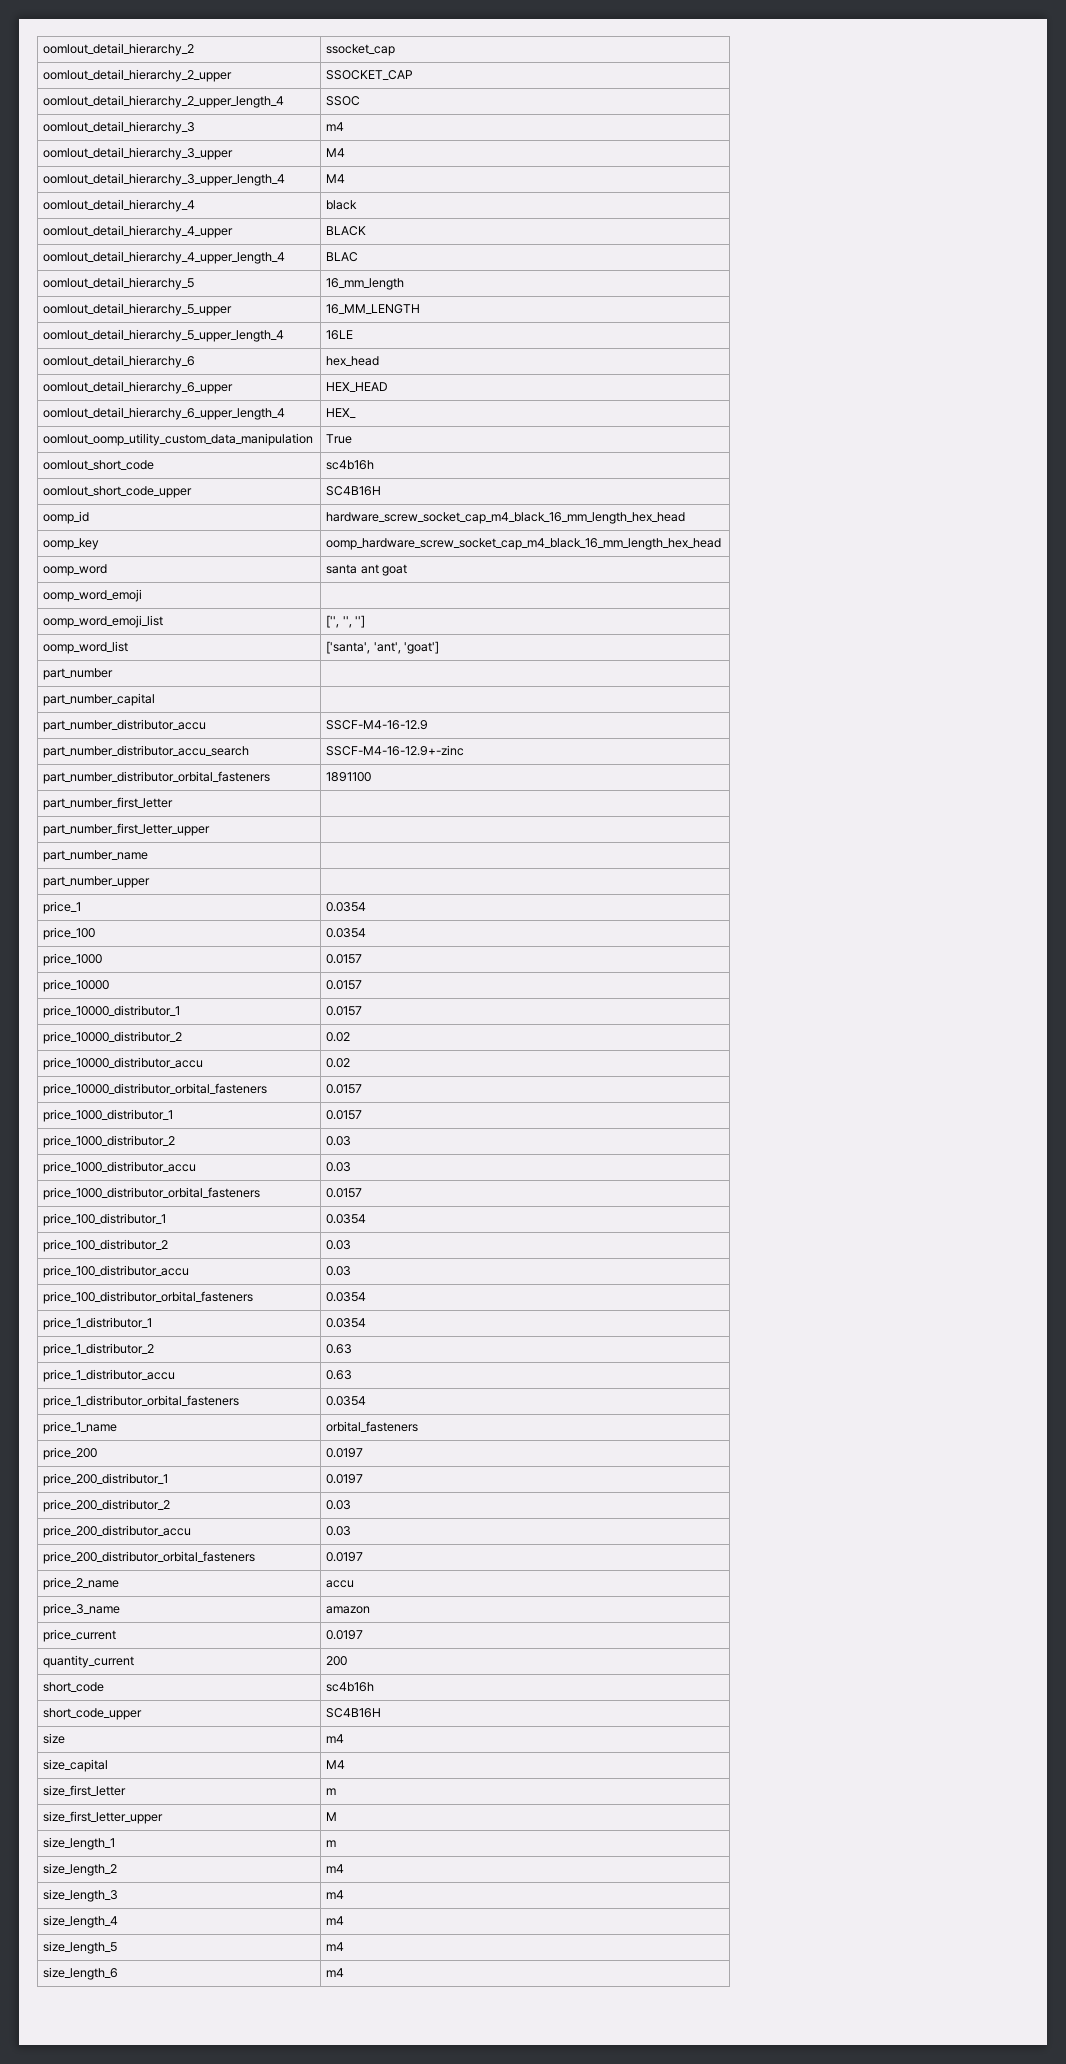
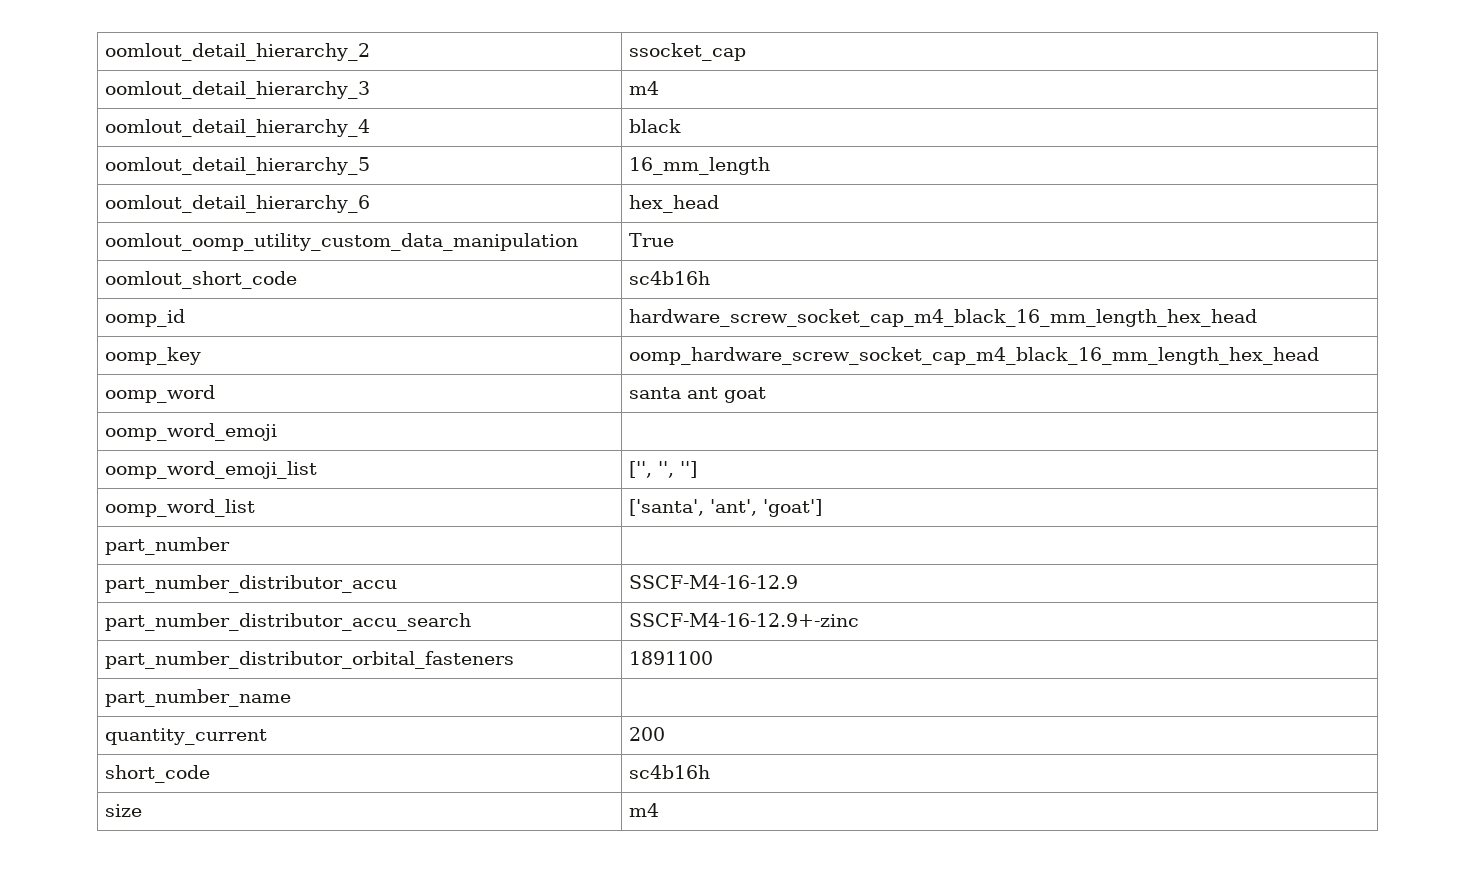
- oomlout_detail_hierarchy_2_upper | SSOCKET_CAP
- oomlout_detail_hierarchy_2_upper_length_4 | SSOC
  oomlout_detail_hierarchy_3 | m4
- oomlout_detail_hierarchy_3_upper | M4
- oomlout_detail_hierarchy_3_upper_length_4 | M4
  oomlout_detail_hierarchy_4 | black
- oomlout_detail_hierarchy_4_upper | BLACK
- oomlout_detail_hierarchy_4_upper_length_4 | BLAC
  oomlout_detail_hierarchy_5 | 16_mm_length
- oomlout_detail_hierarchy_5_upper | 16_MM_LENGTH
- oomlout_detail_hierarchy_5_upper_length_4 | 16LE
  oomlout_detail_hierarchy_6 | hex_head
- oomlout_detail_hierarchy_6_upper | HEX_HEAD
- oomlout_detail_hierarchy_6_upper_length_4 | HEX_
- oomlout_short_code_upper | SC4B16H
- part_number_capital |
- part_number_first_letter |
- part_number_first_letter_upper |
- part_number_upper |
- price_1 | 0.0354
- price_100 | 0.0354
- price_1000 | 0.0157
- price_10000 | 0.0157
- price_10000_distributor_1 | 0.0157
- price_10000_distributor_2 | 0.02
- price_10000_distributor_accu | 0.02
- price_10000_distributor_orbital_fasteners | 0.0157
- price_1000_distributor_1 | 0.0157
- price_1000_distributor_2 | 0.03
- price_1000_distributor_accu | 0.03
- price_1000_distributor_orbital_fasteners | 0.0157
- price_100_distributor_1 | 0.0354
- price_100_distributor_2 | 0.03
- price_100_distributor_accu | 0.03
- price_100_distributor_orbital_fasteners | 0.0354
- price_1_distributor_1 | 0.0354
- price_1_distributor_2 | 0.63
- price_1_distributor_accu | 0.63
- price_1_distributor_orbital_fasteners | 0.0354
- price_1_name | orbital_fasteners
- price_200 | 0.0197
- price_200_distributor_1 | 0.0197
- price_200_distributor_2 | 0.03
- price_200_distributor_accu | 0.03
- price_200_distributor_orbital_fasteners | 0.0197
- price_2_name | accu
- price_3_name | amazon
- price_current | 0.0197
- short_code_upper | SC4B16H
- size_capital | M4
- size_first_letter | m
- size_first_letter_upper | M
- size_length_1 | m
- size_length_2 | m4
- size_length_3 | m4
- size_length_4 | m4
- size_length_5 | m4
- size_length_6 | m4

